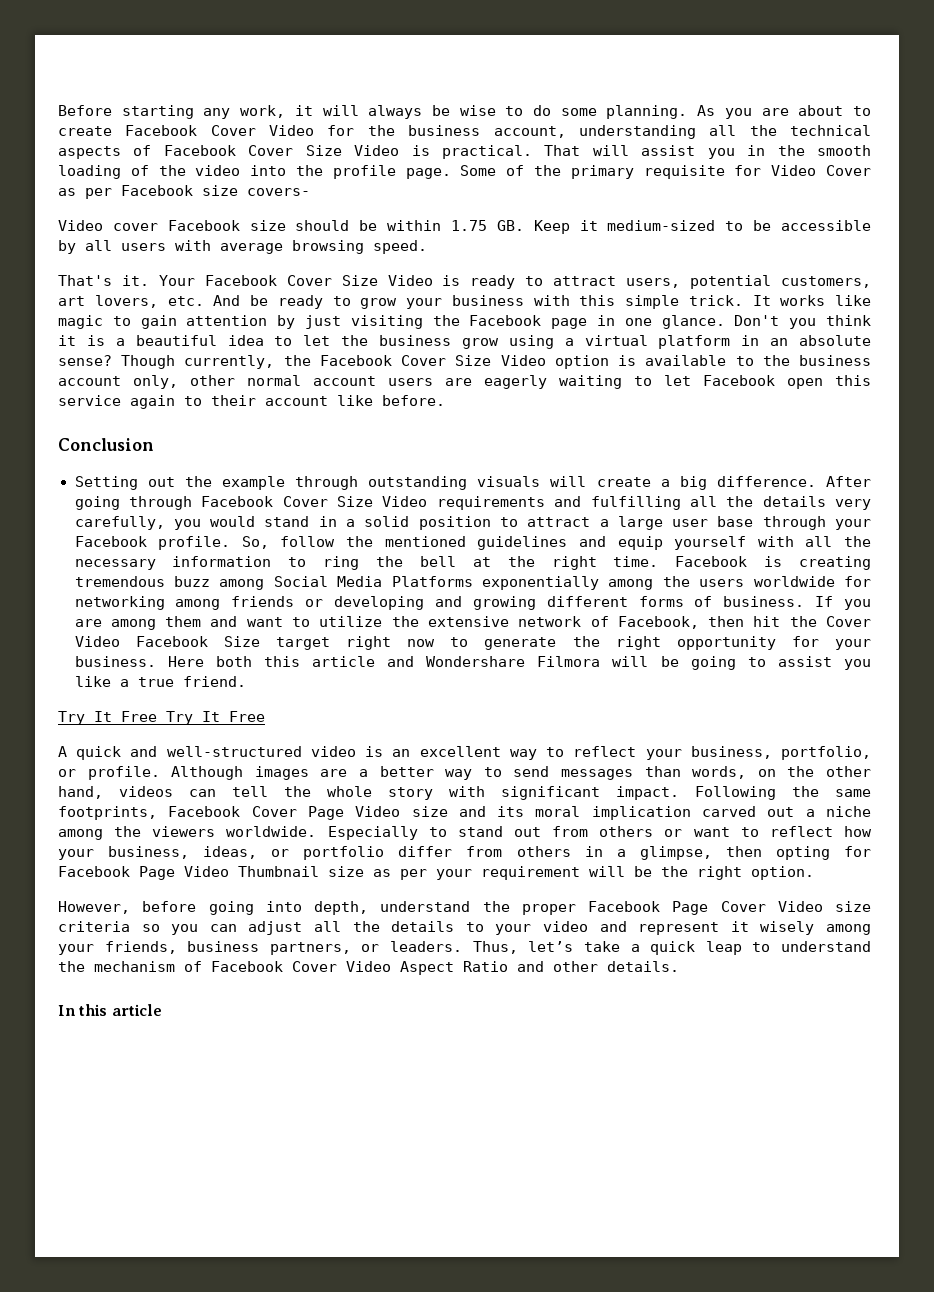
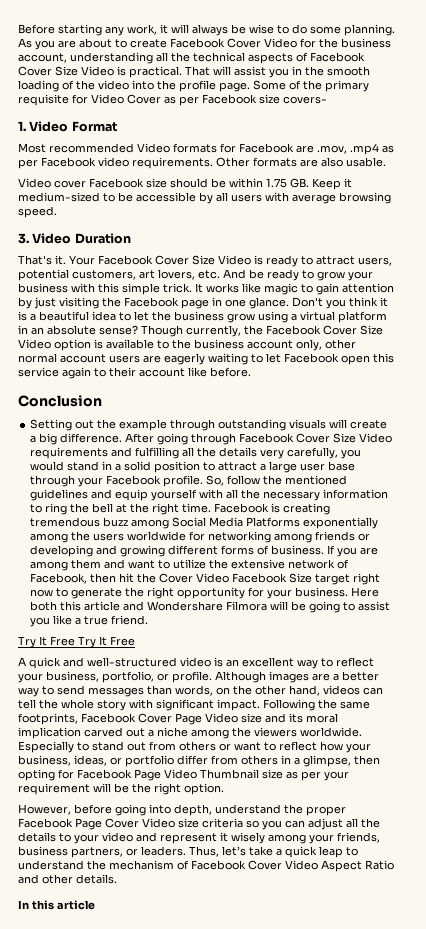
+ 1. Video Format
+ Most recommended Video formats for Facebook are .mov, .mp4 as per Facebook video requirements. Other formats are also usable.
+ 3. Video Duration

